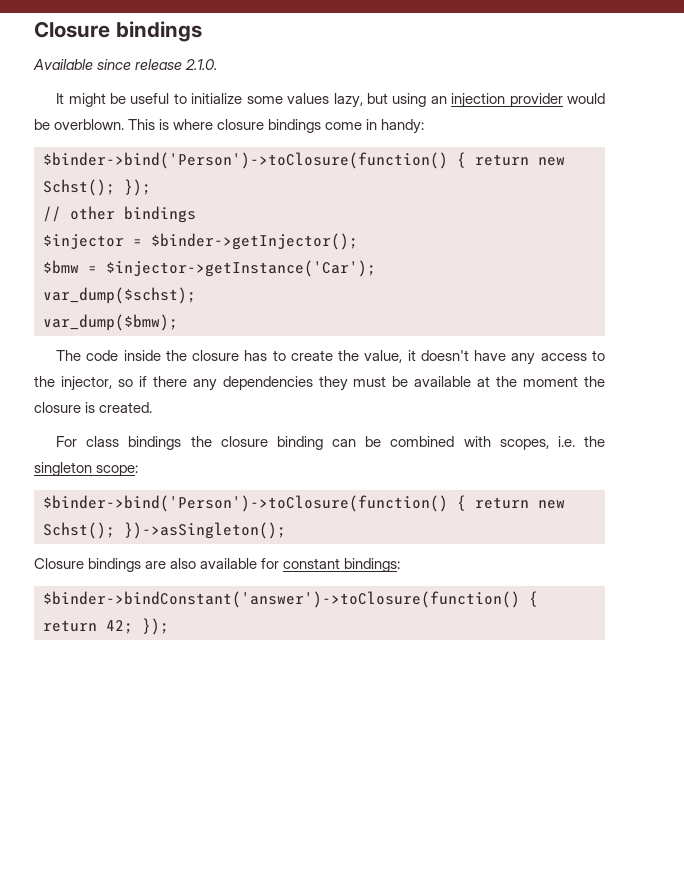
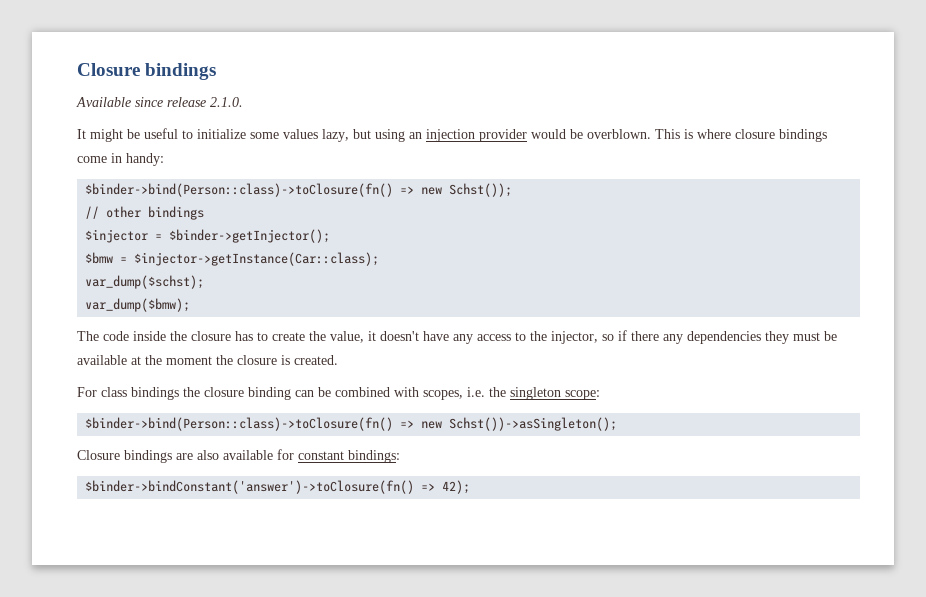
- $binder->bind('Person')->toClosure(function() { return new Schst(); });
+ $binder->bind(Person::class)->toClosure(fn() => new Schst());
- $bmw = $injector->getInstance('Car');
+ $bmw = $injector->getInstance(Car::class);
- $binder->bind('Person')->toClosure(function() { return new Schst(); })->asSingleton();
+ $binder->bind(Person::class)->toClosure(fn() => new Schst())->asSingleton();
- $binder->bindConstant('answer')->toClosure(function() { return 42; });
+ $binder->bindConstant('answer')->toClosure(fn() => 42);

